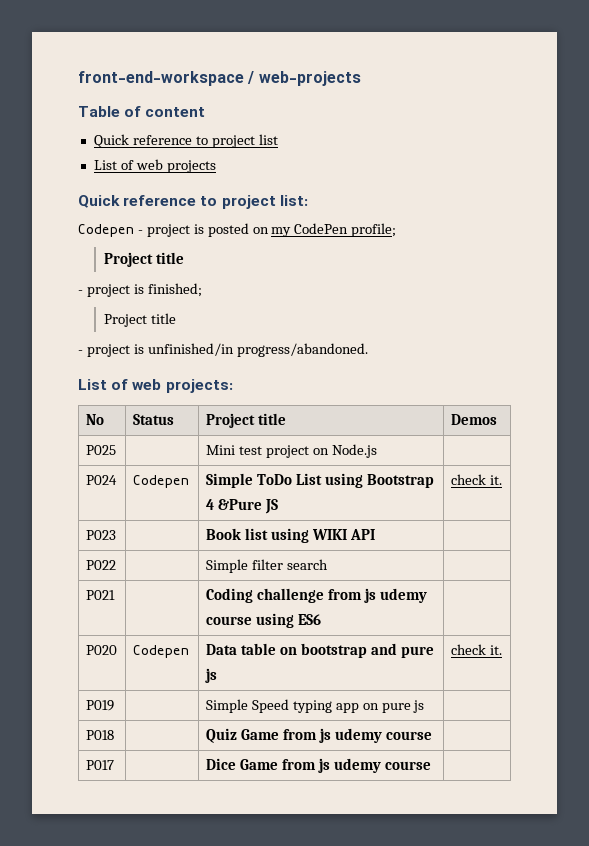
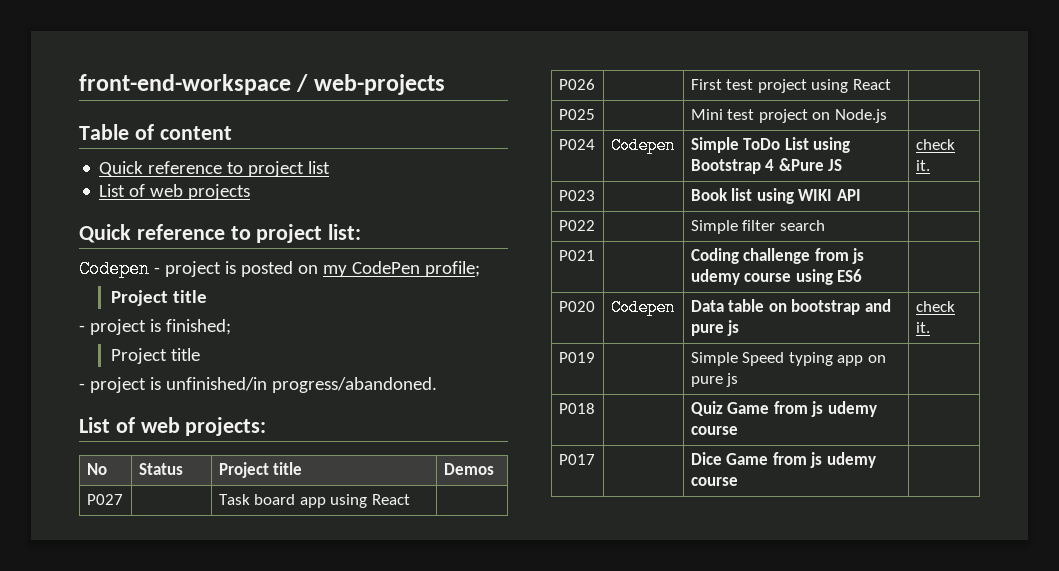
+ P027 | | Task board app using React |
+ P026 | | First test project using React |

